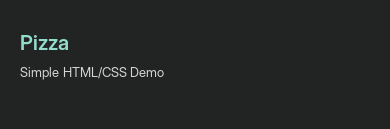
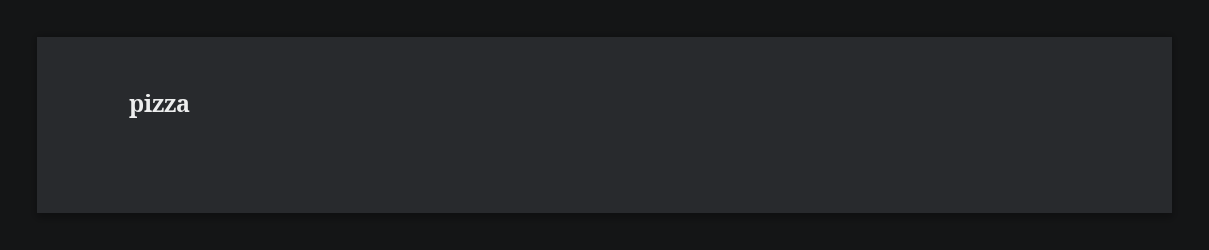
- Pizza
- Simple HTML/CSS Demo
+ pizza

